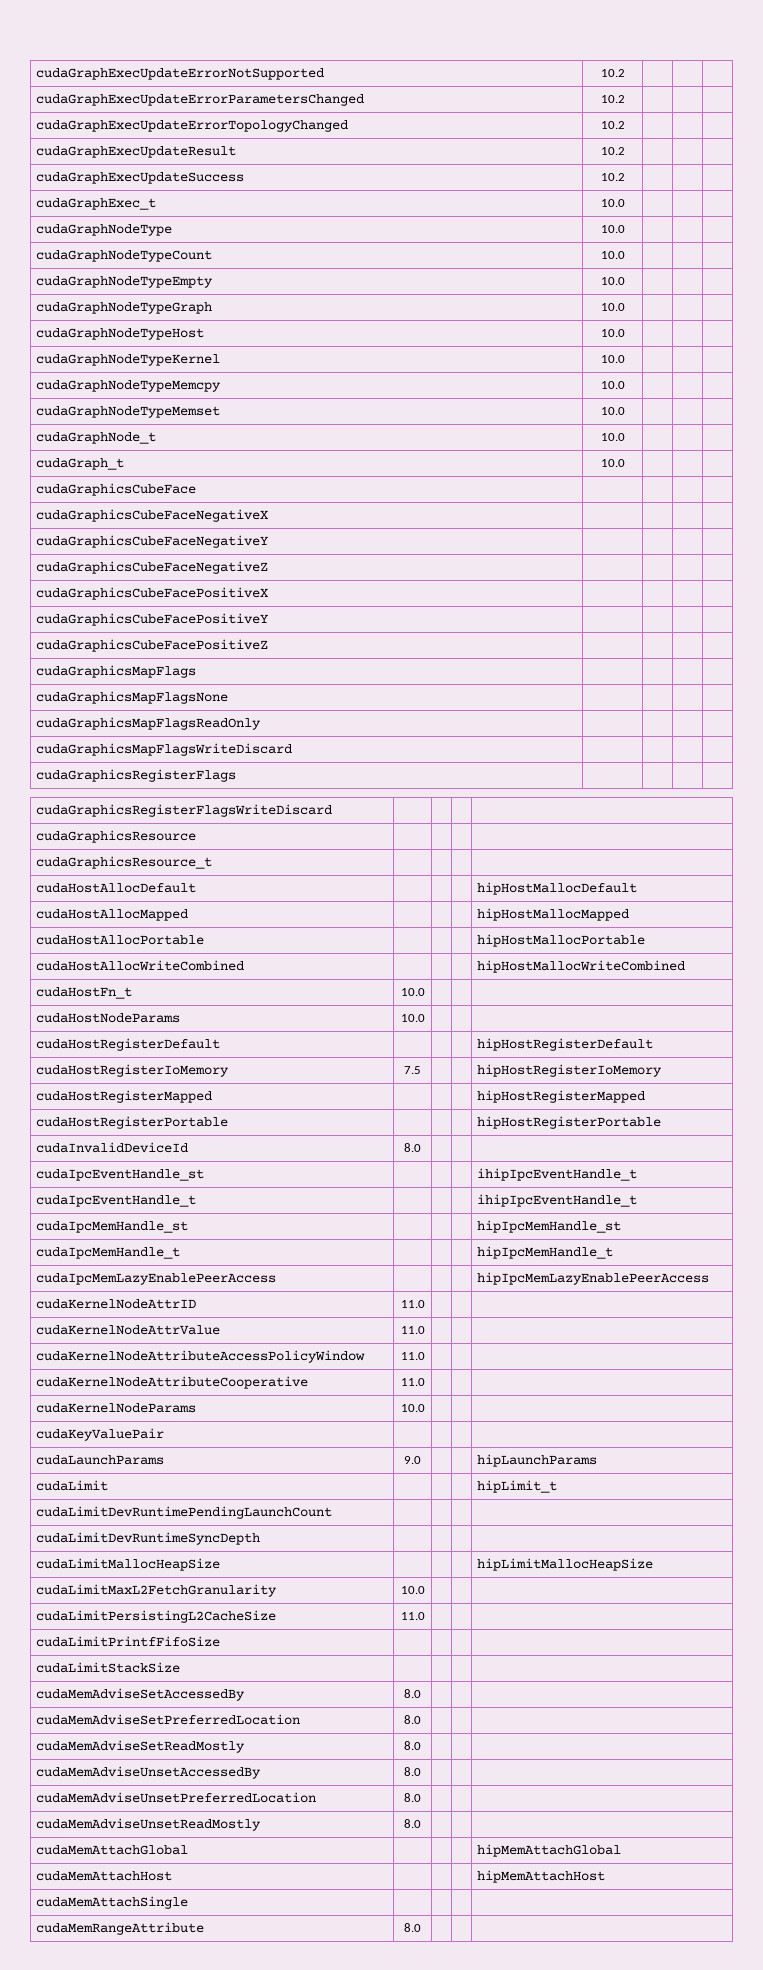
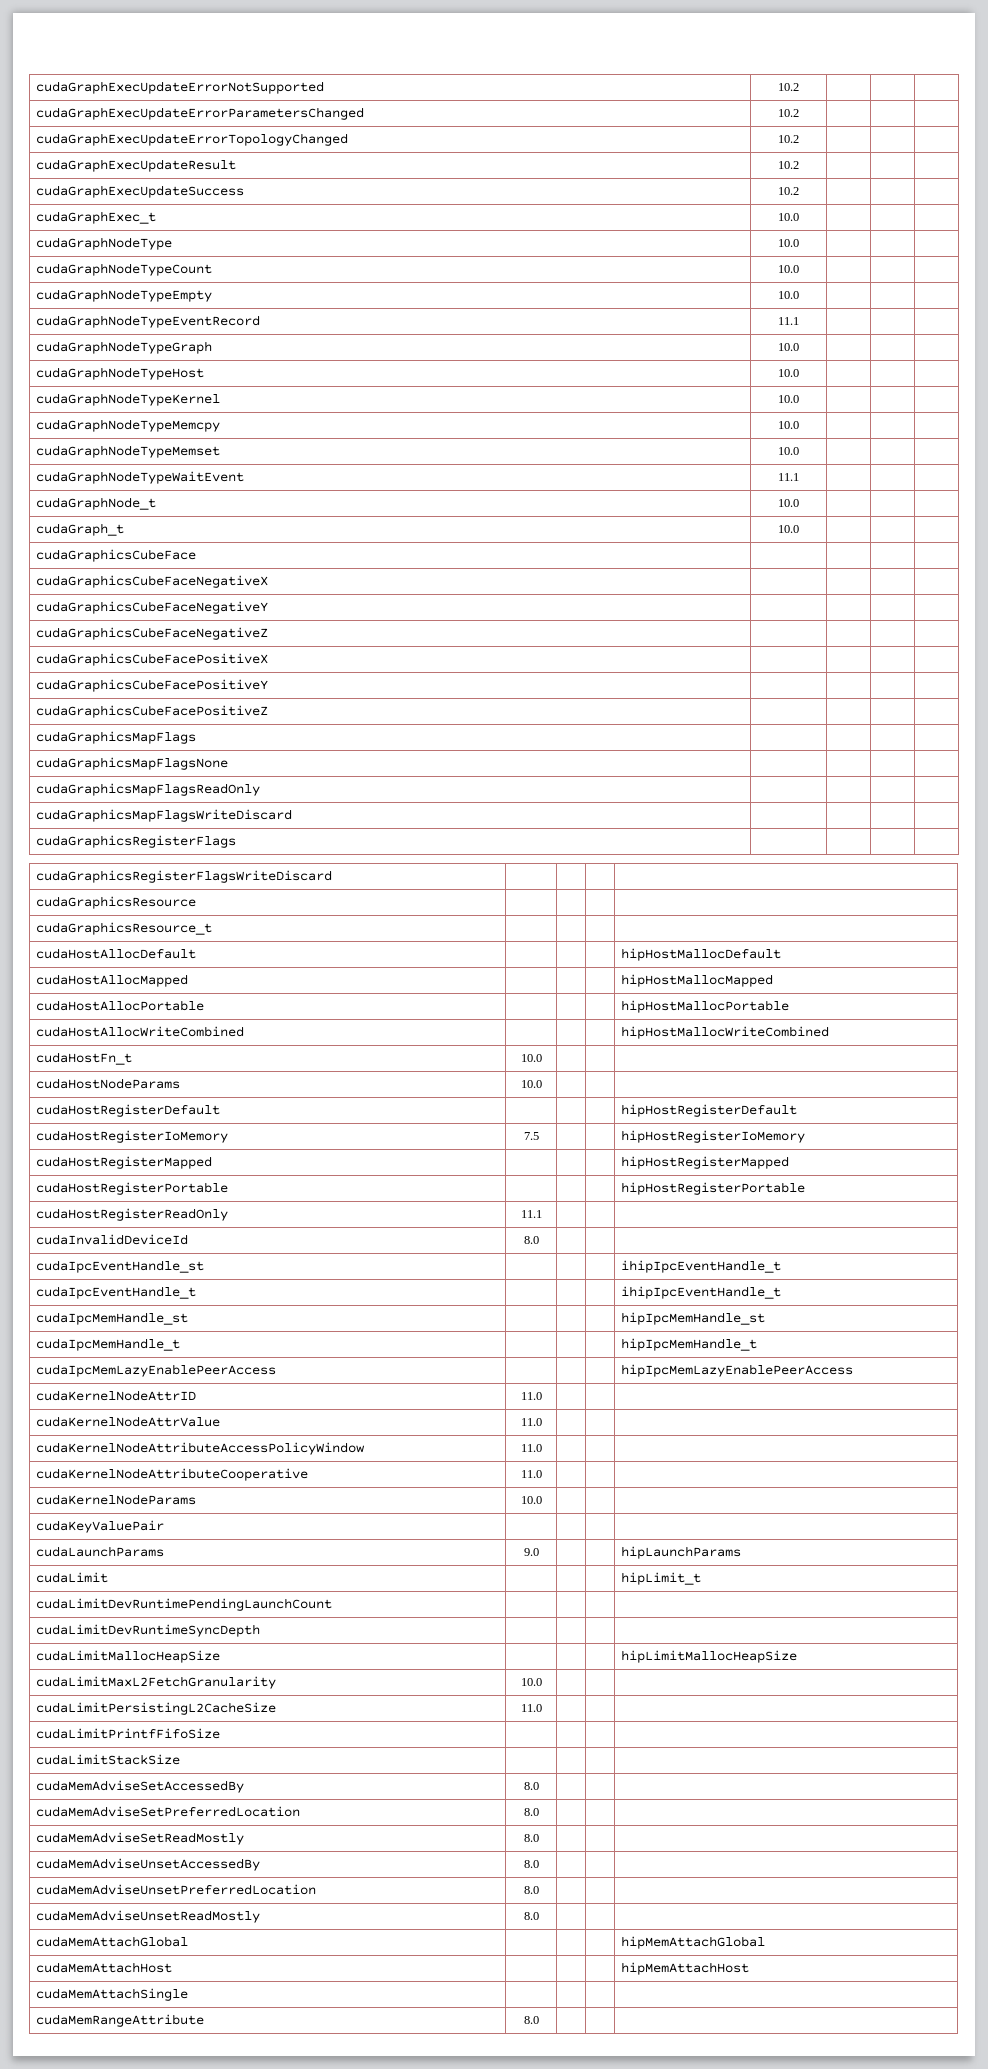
+ cudaGraphNodeTypeEventRecord | 11.1 | | |
+ cudaGraphNodeTypeWaitEvent | 11.1 | | |
+ cudaHostRegisterReadOnly | 11.1 | | |

